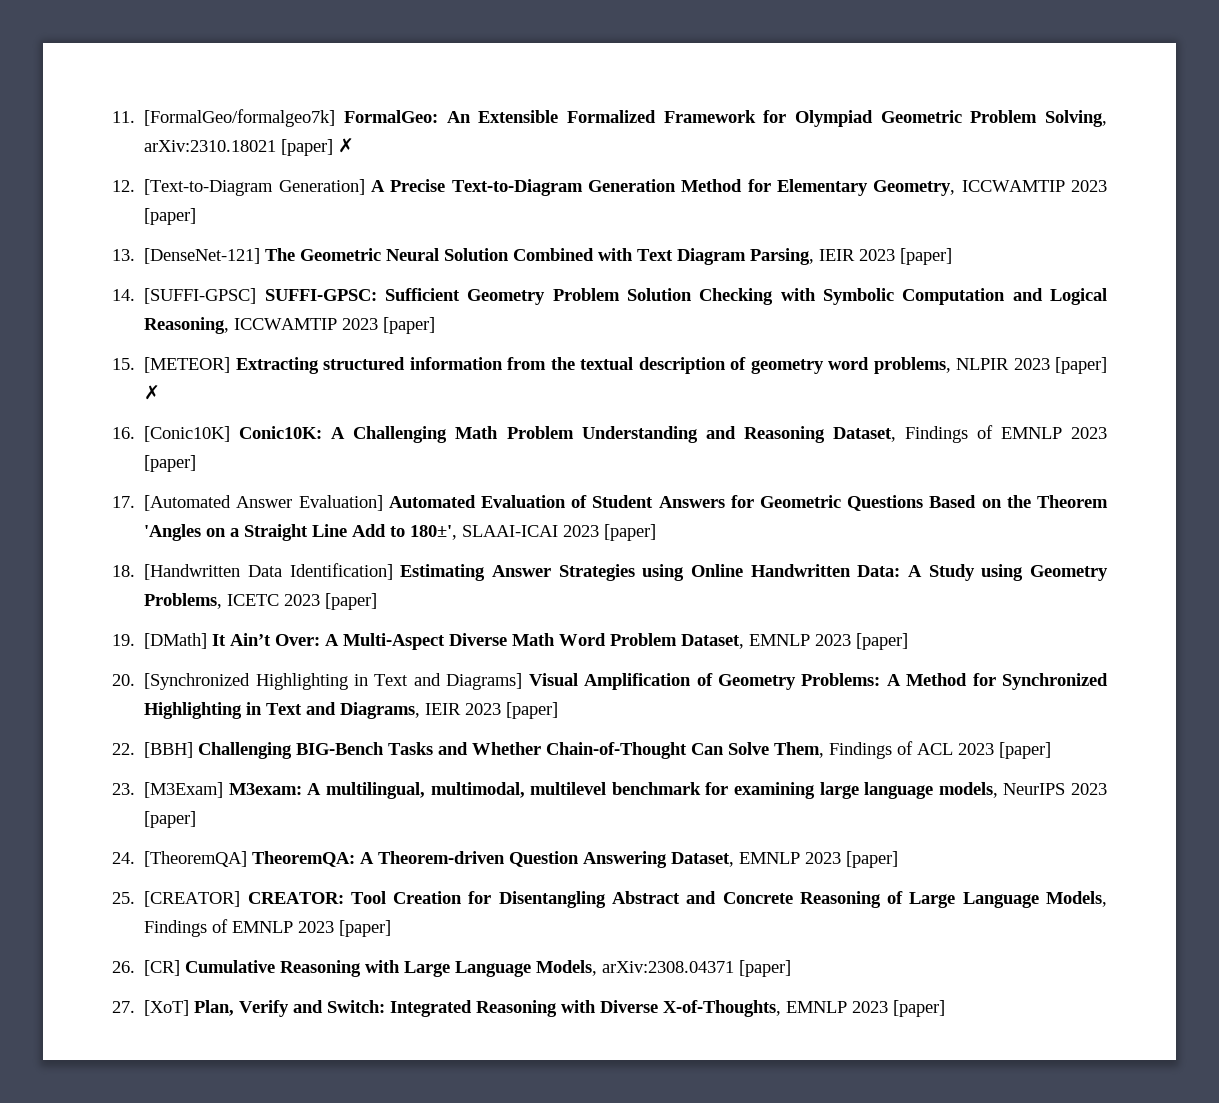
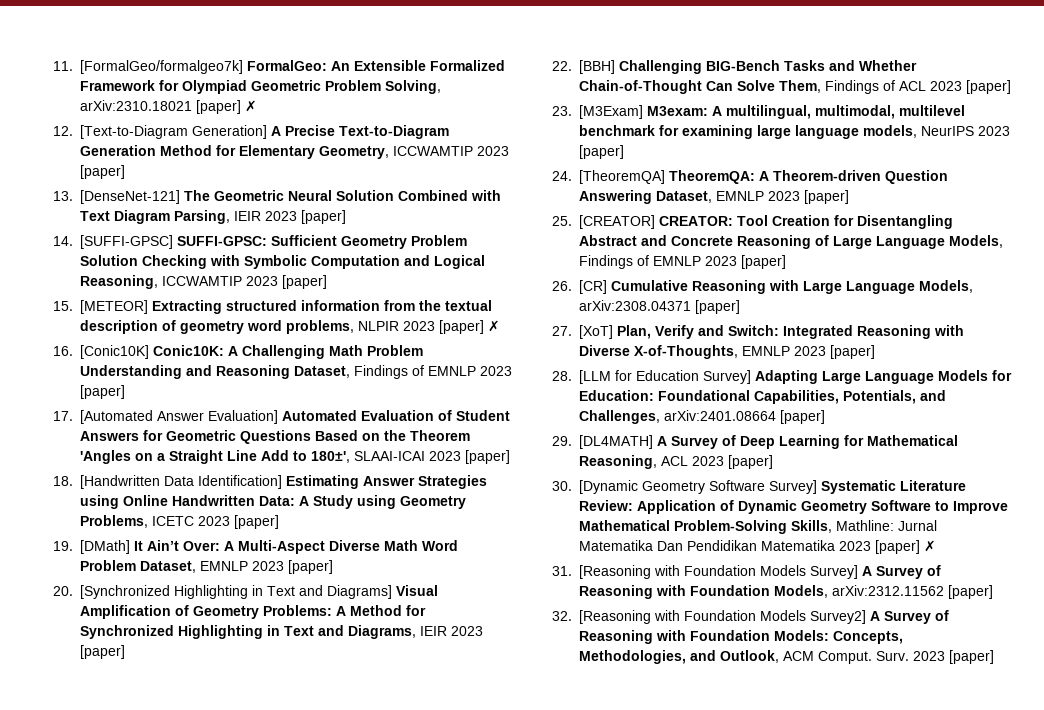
+ 28. [LLM for Education Survey] Adapting Large Language Models for Education: Foundational Capabilities, Potentials, and Challenges, arXiv:2401.08664 [paper]
+ 29. [DL4MATH] A Survey of Deep Learning for Mathematical Reasoning, ACL 2023 [paper]
+ 30. [Dynamic Geometry Software Survey] Systematic Literature Review: Application of Dynamic Geometry Software to Improve Mathematical Problem-Solving Skills, Mathline: Jurnal Matematika Dan Pendidikan Matematika 2023 [paper] ✗
+ 31. [Reasoning with Foundation Models Survey] A Survey of Reasoning with Foundation Models, arXiv:2312.11562 [paper]
+ 32. [Reasoning with Foundation Models Survey2] A Survey of Reasoning with Foundation Models: Concepts, Methodologies, and Outlook, ACM Comput. Surv. 2023 [paper]

